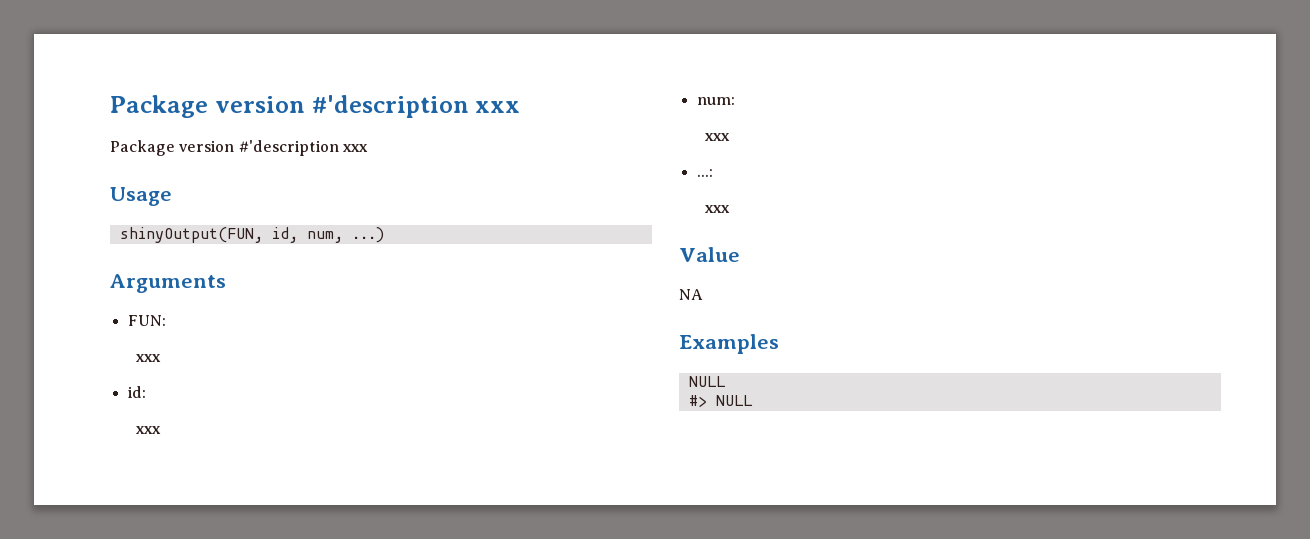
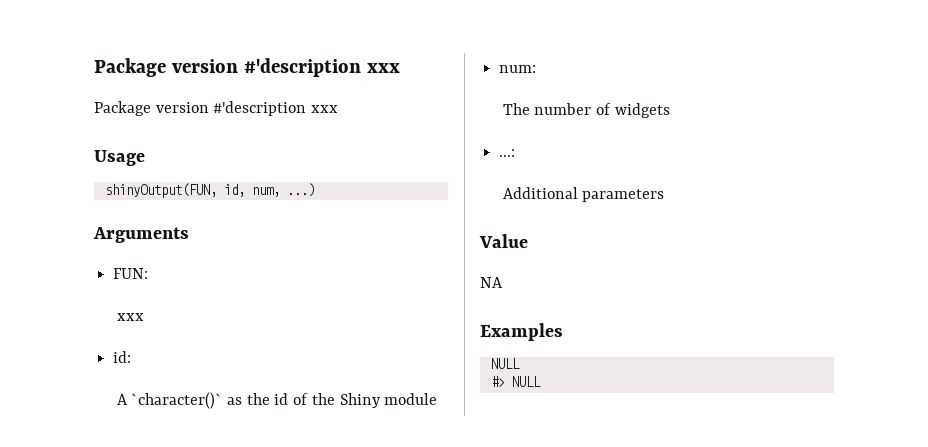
  id:
- xxx
+ A `character()` as the id of the Shiny module
  num:
- xxx
+ The number of widgets
  ...:
- xxx
+ Additional parameters

